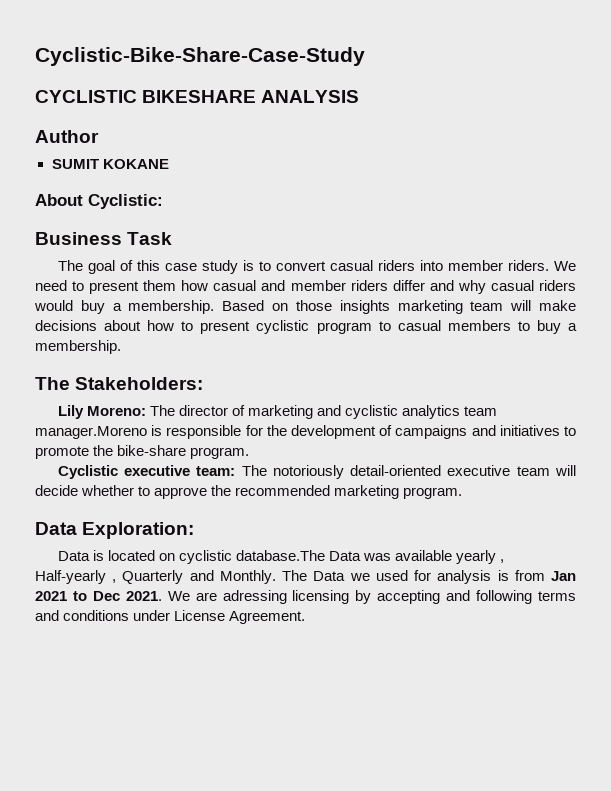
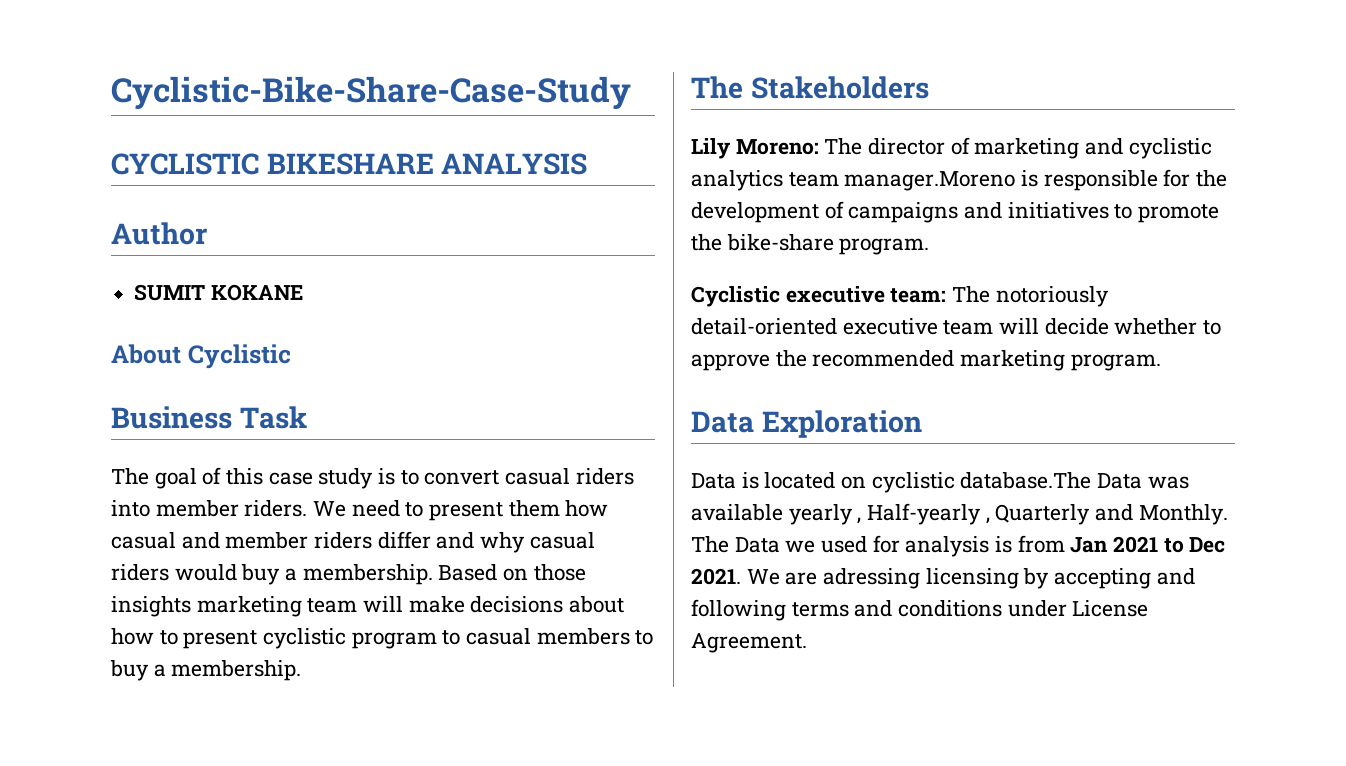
- About Cyclistic:
+ About Cyclistic
- The Stakeholders:
+ The Stakeholders
- Data Exploration:
+ Data Exploration

